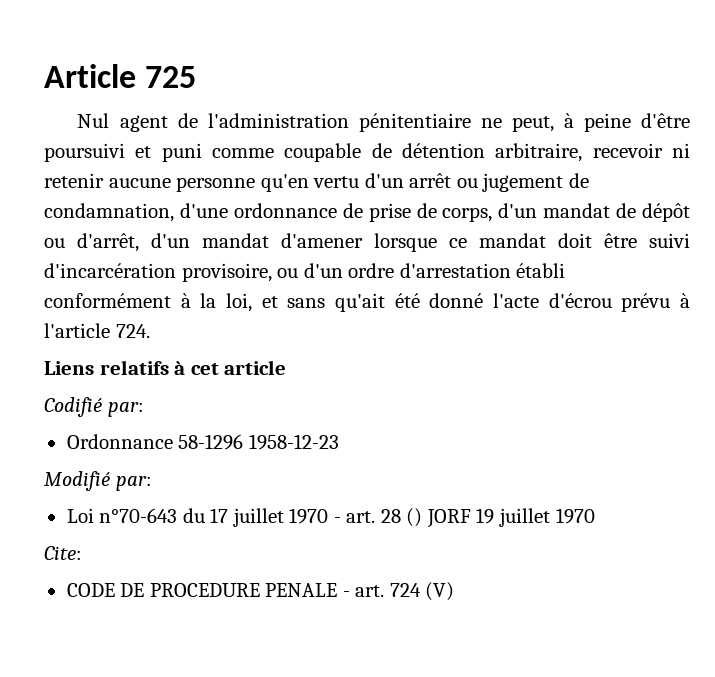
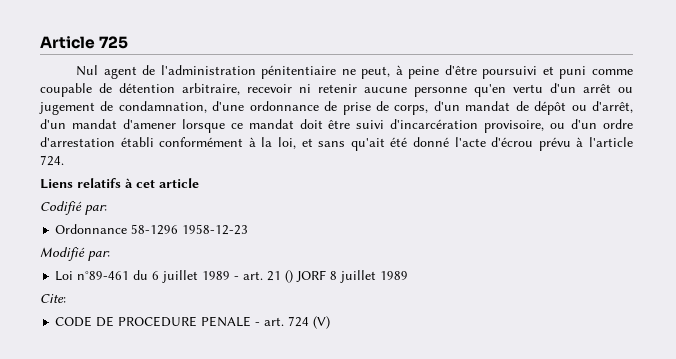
- Loi n°70-643 du 17 juillet 1970 - art. 28 () JORF 19 juillet 1970
+ Loi n°89-461 du 6 juillet 1989 - art. 21 () JORF 8 juillet 1989

